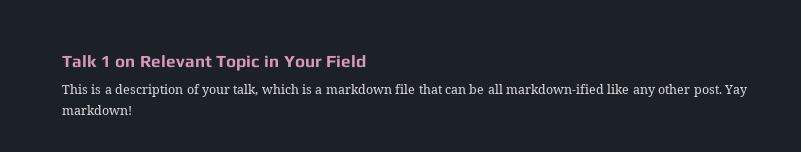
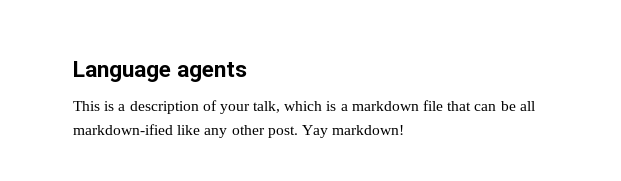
- Talk 1 on Relevant Topic in Your Field
+ Language agents

